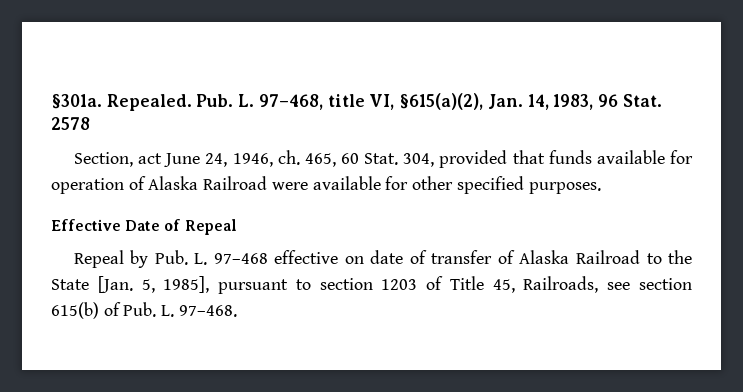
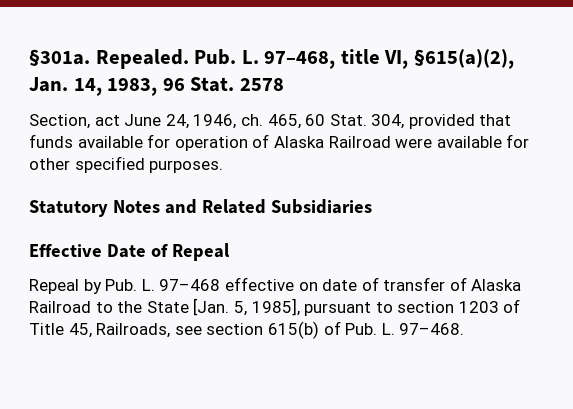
+ Statutory Notes and Related Subsidiaries

